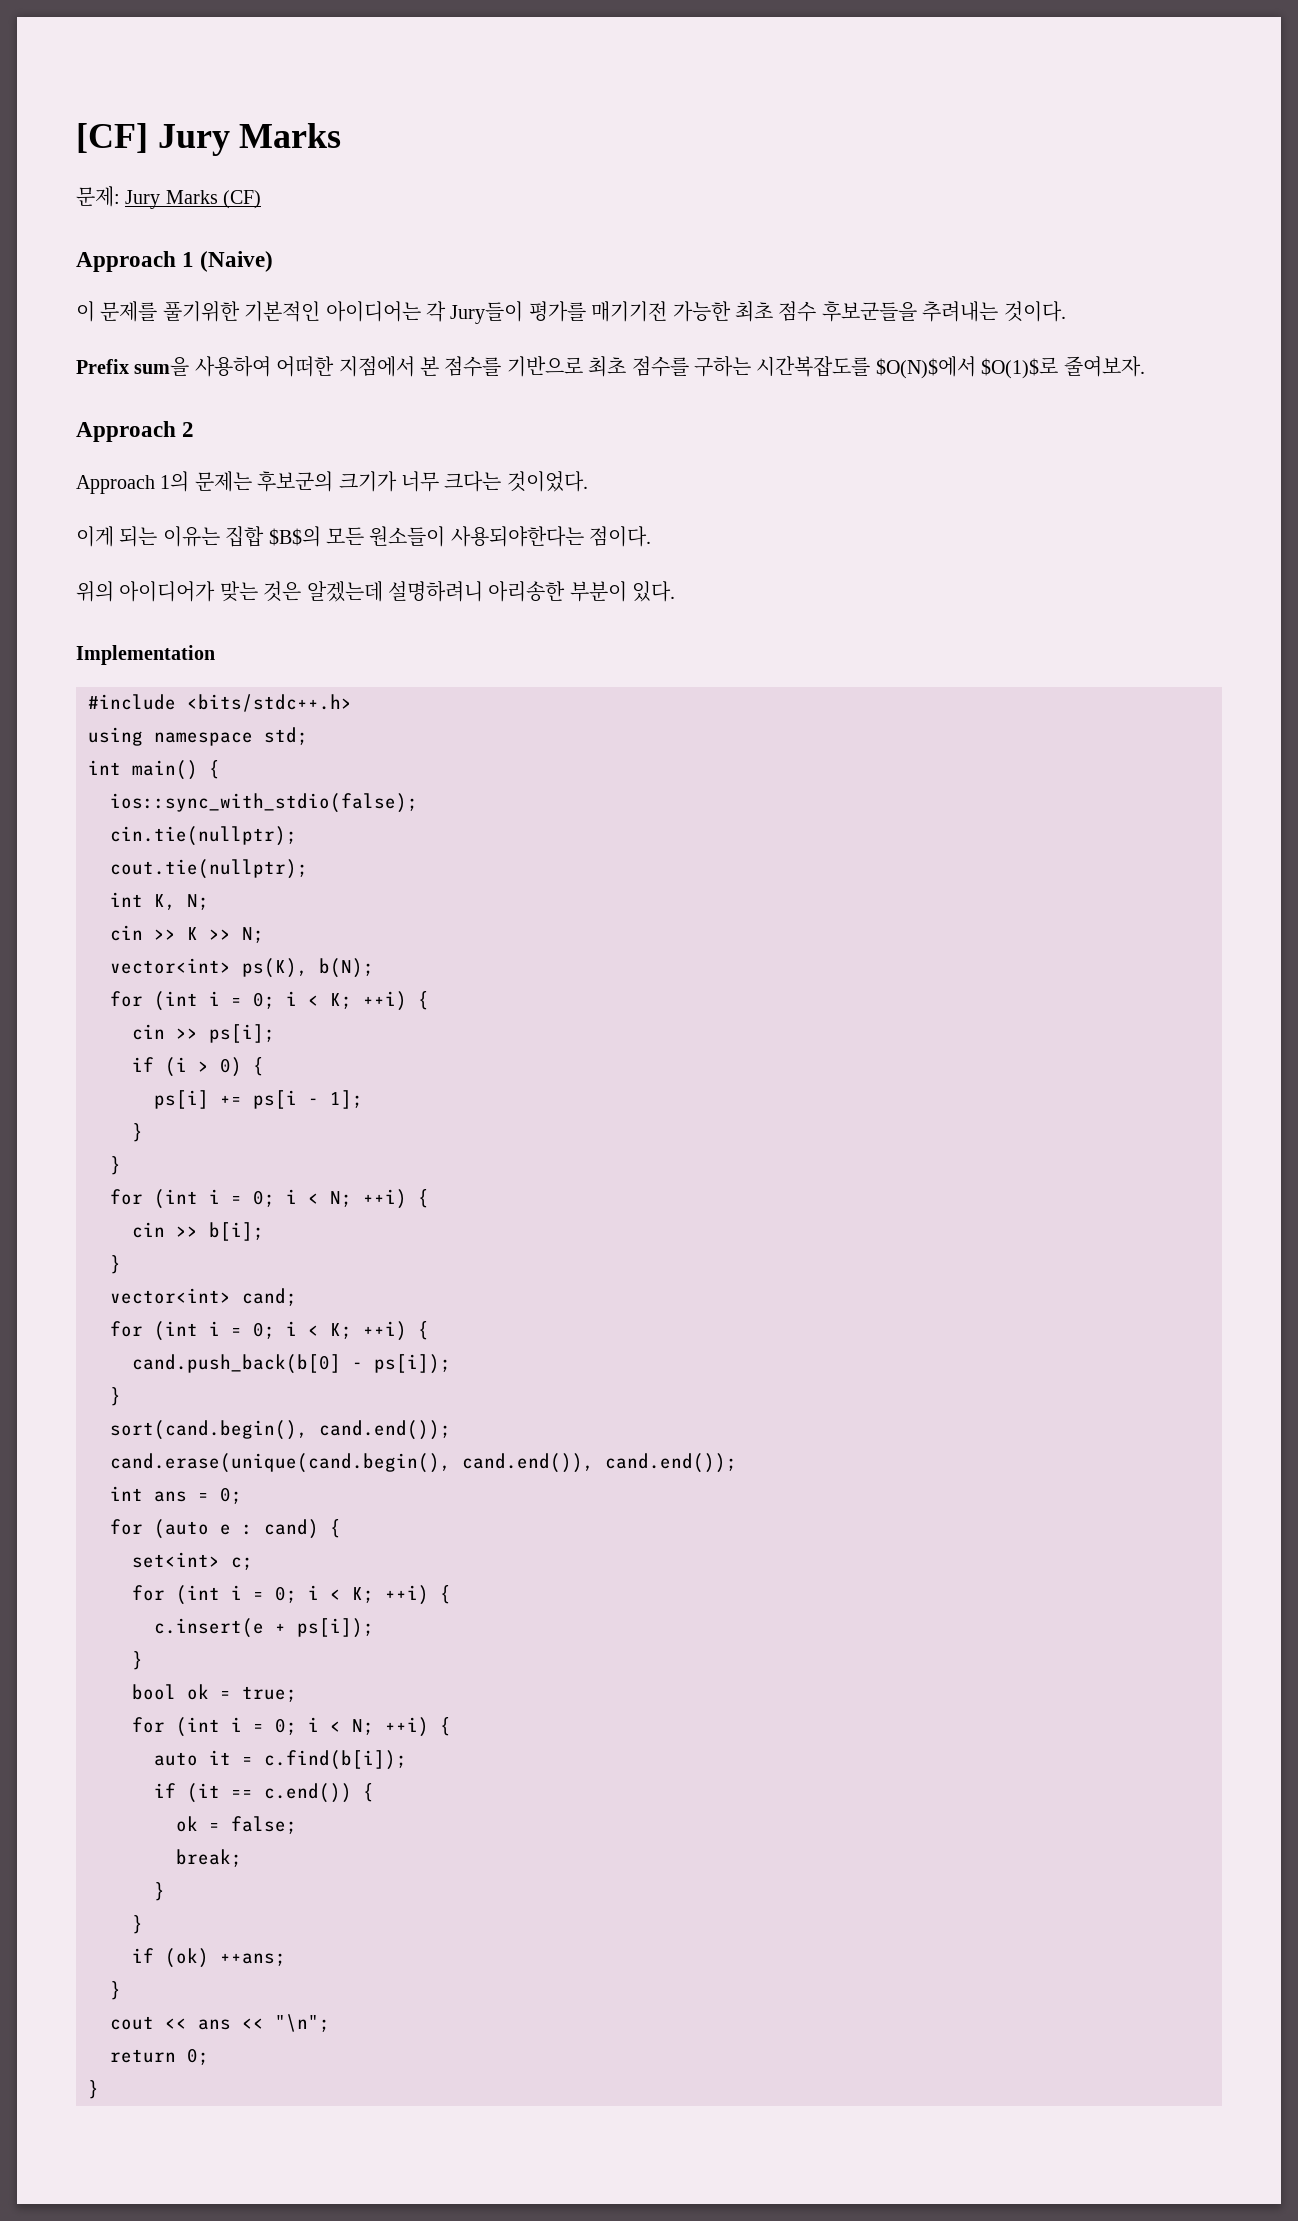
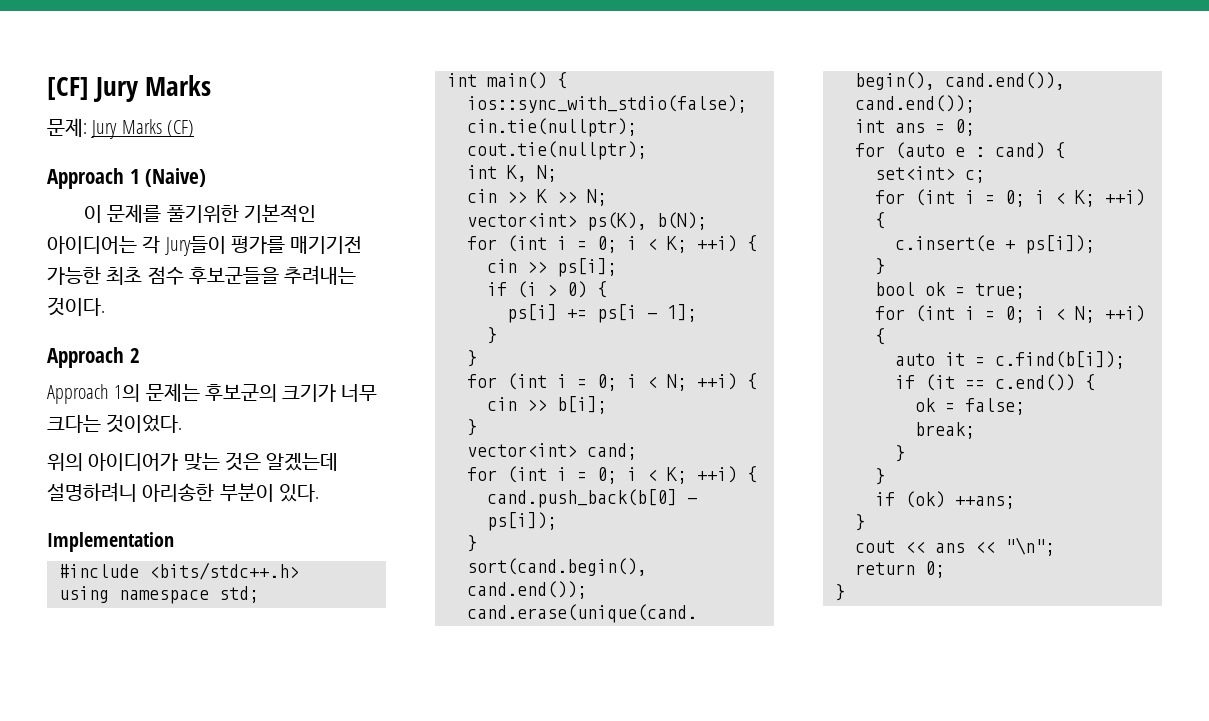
- Prefix sum을 사용하여 어떠한 지점에서 본 점수를 기반으로 최초 점수를 구하는 시간복잡도를 $O(N)$에서 $O(1)$로 줄여보자.
- 이게 되는 이유는 집합 $B$의 모든 원소들이 사용되야한다는 점이다.

